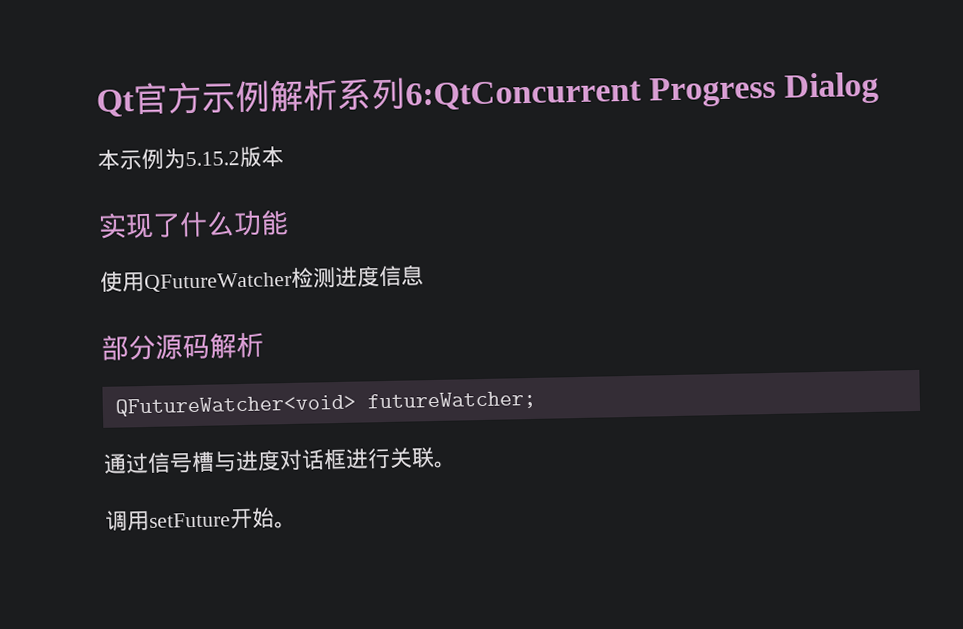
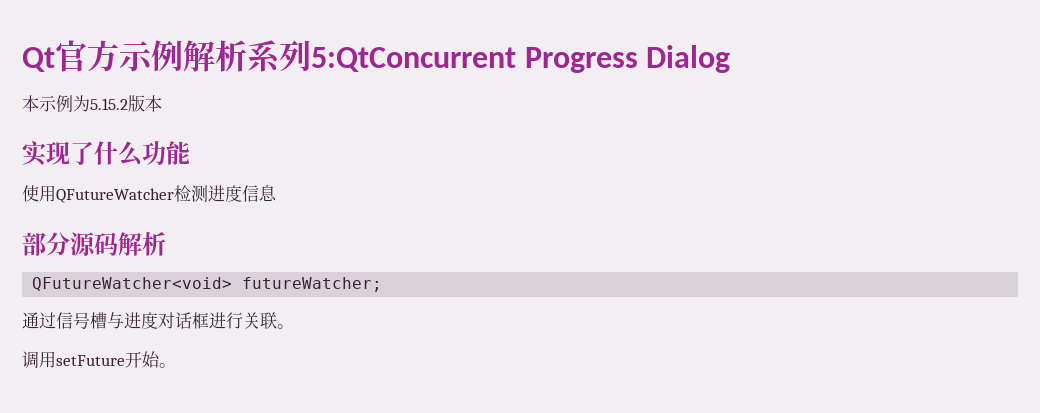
- Qt官方示例解析系列6:QtConcurrent Progress Dialog
+ Qt官方示例解析系列5:QtConcurrent Progress Dialog

